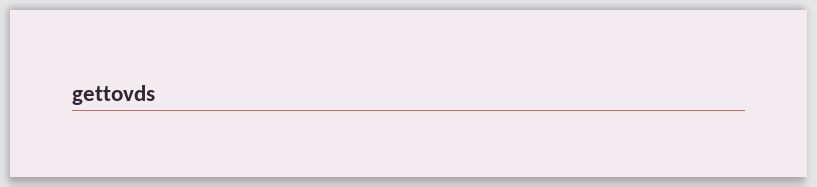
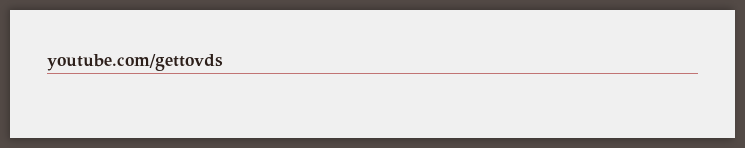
- gettovds
+ youtube.com/gettovds

